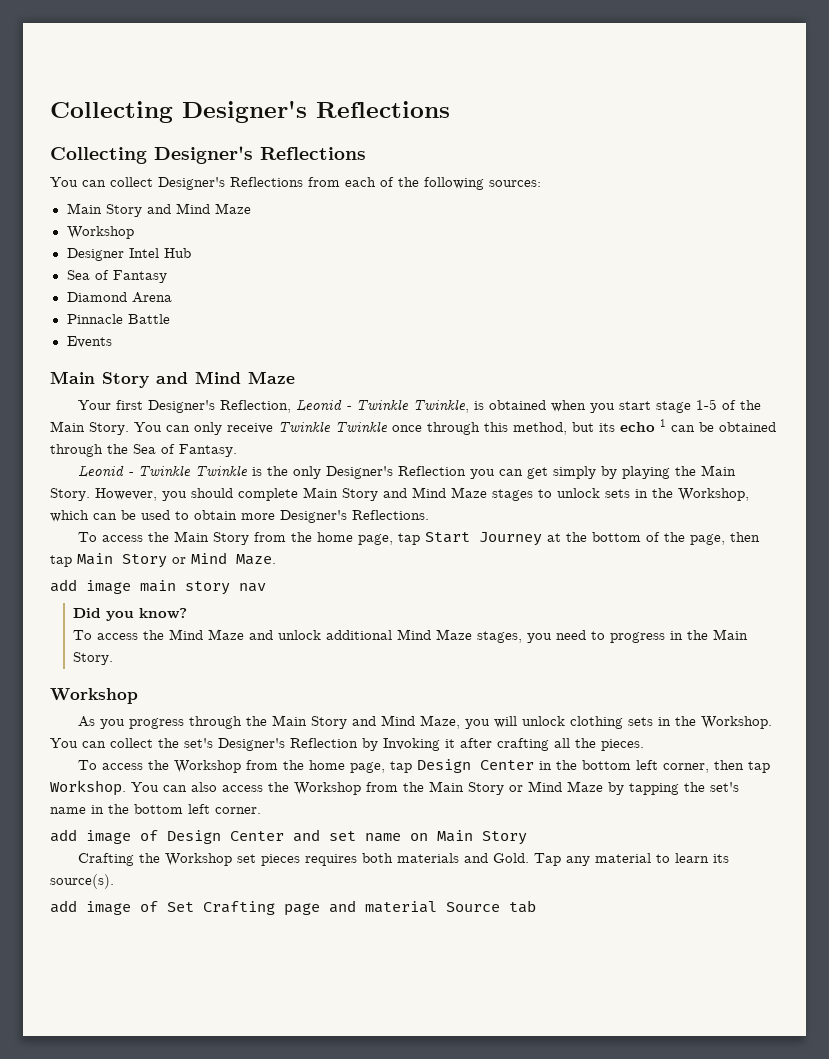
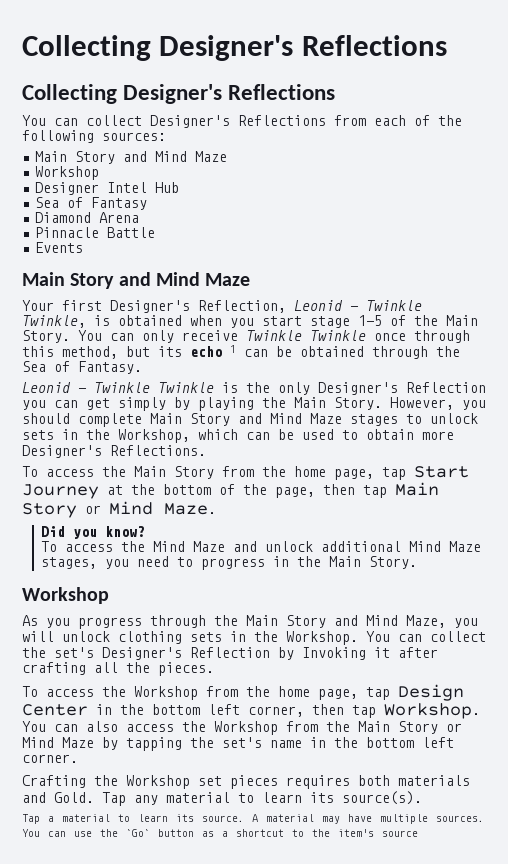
- add image main story nav
- add image of Design Center and set name on Main Story
- add image of Set Crafting page and material Source tab
+ Tap a material to learn its source. A material may have multiple sources. You can use the `Go` button as a shortcut to the item's source

